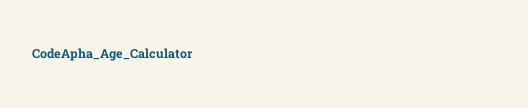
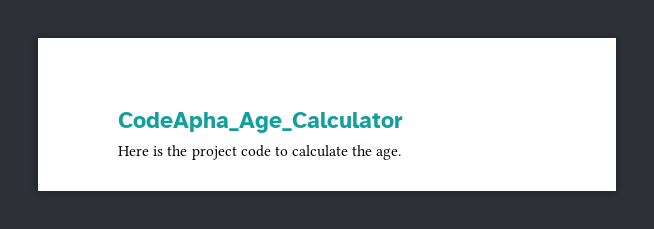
+ Here is the project code to calculate the age.

